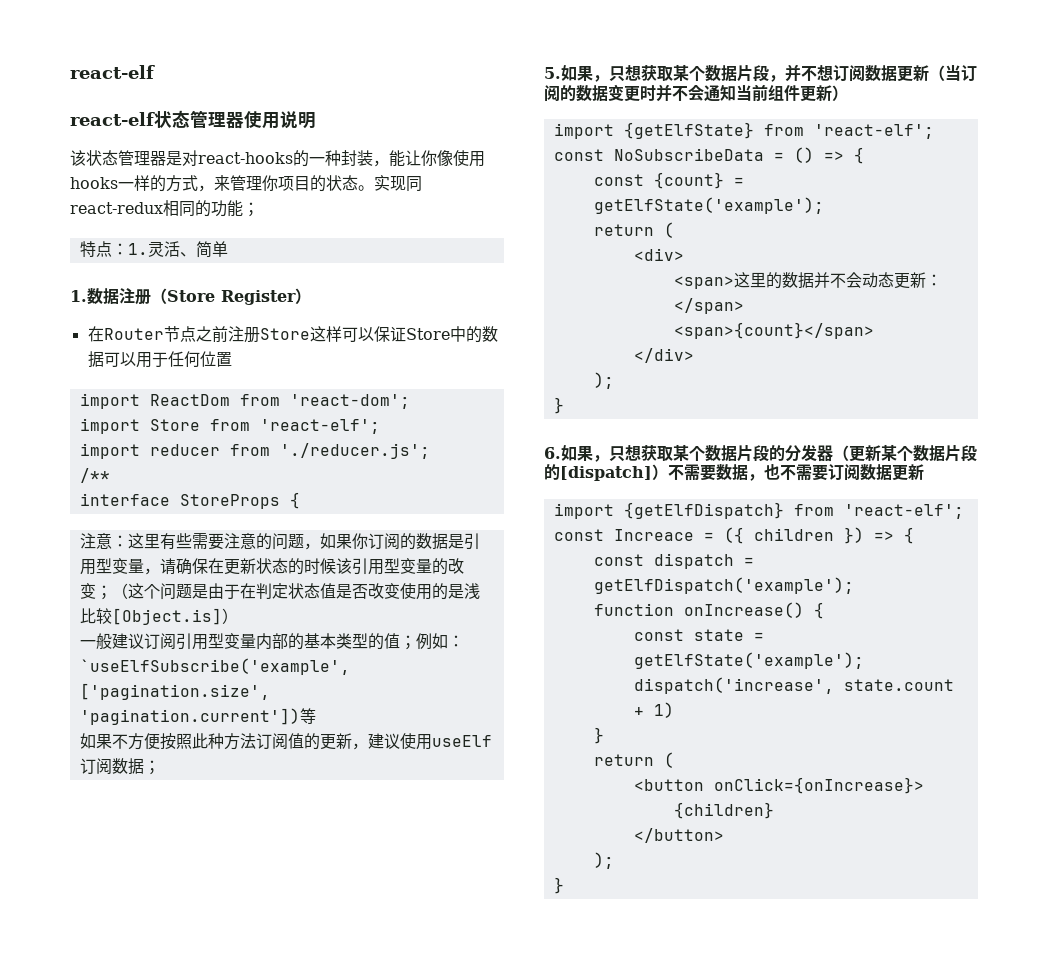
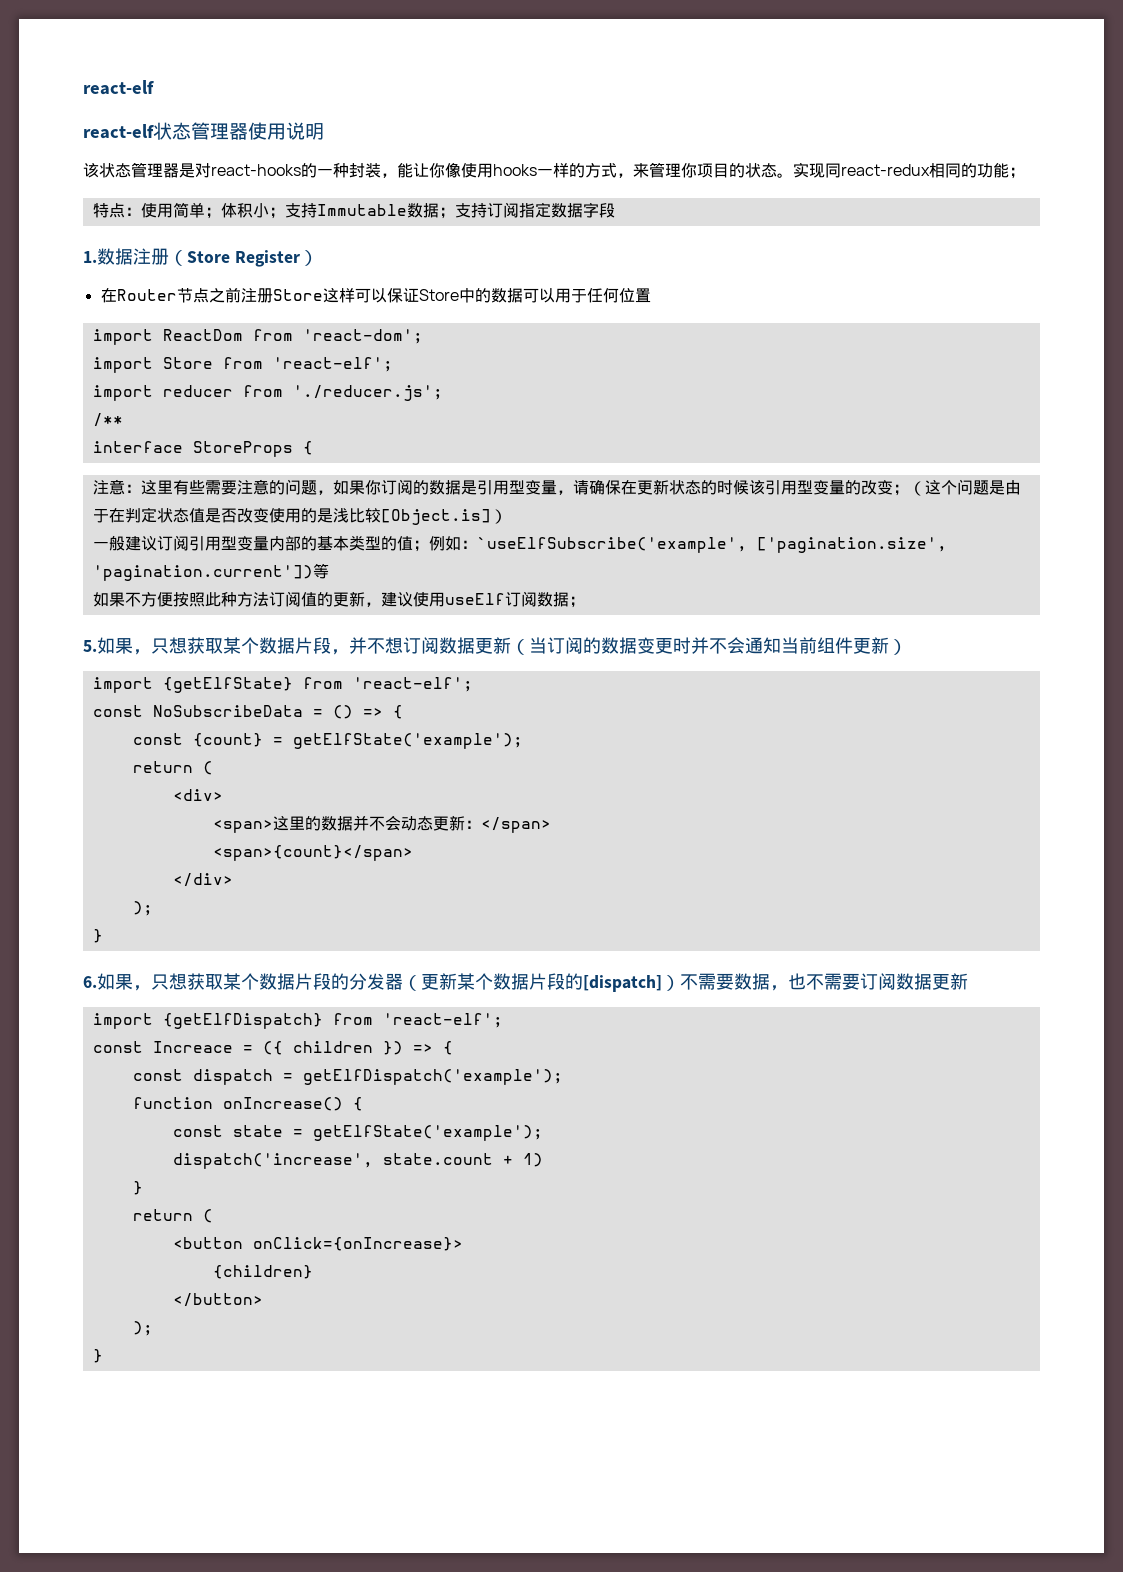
- 特点：1.灵活、简单
+ 特点：使用简单；体积小；支持Immutable数据；支持订阅指定数据字段

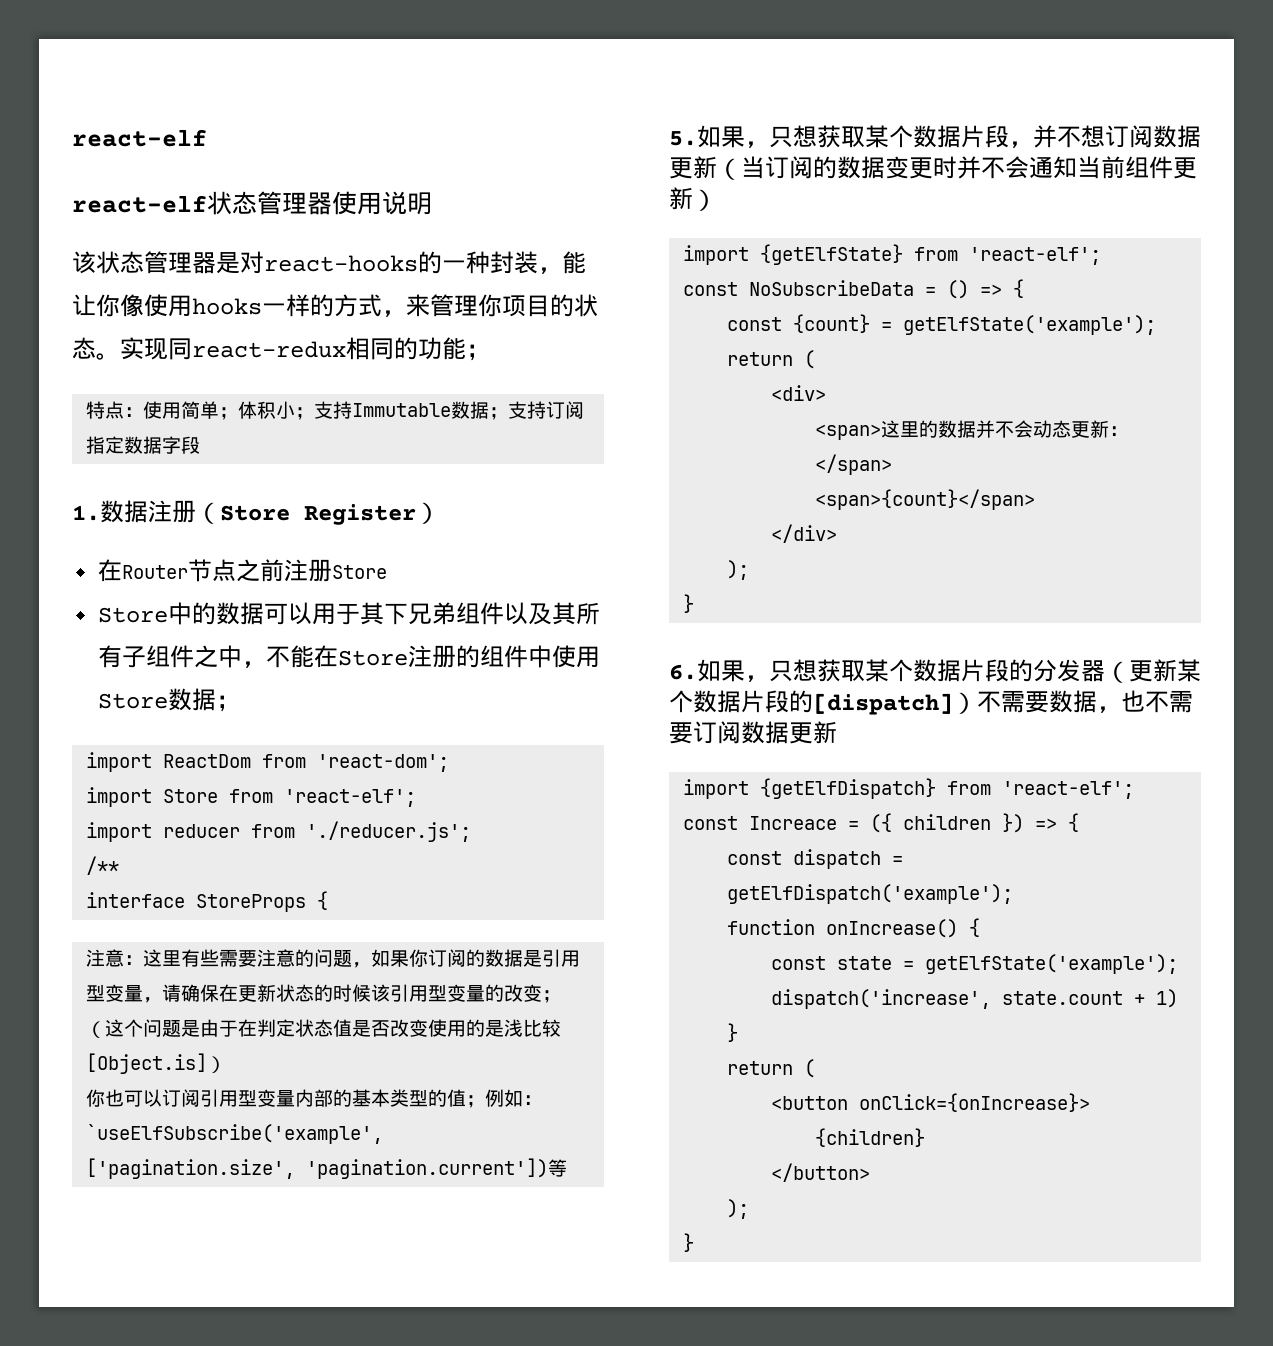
- 在Router节点之前注册Store这样可以保证Store中的数据可以用于任何位置
+ 在Router节点之前注册Store
+ Store中的数据可以用于其下兄弟组件以及其所有子组件之中，不能在Store注册的组件中使用Store数据；
- 一般建议订阅引用型变量内部的基本类型的值；例如：`useElfSubscribe('example', ['pagination.size', 'pagination.current'])等
+ 你也可以订阅引用型变量内部的基本类型的值；例如：`useElfSubscribe('example', ['pagination.size', 'pagination.current'])等
- 如果不方便按照此种方法订阅值的更新，建议使用useElf订阅数据；

